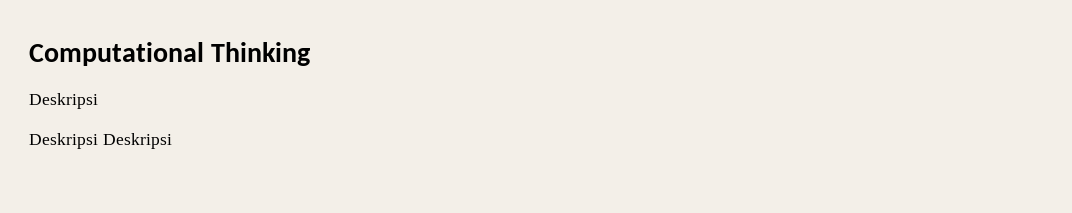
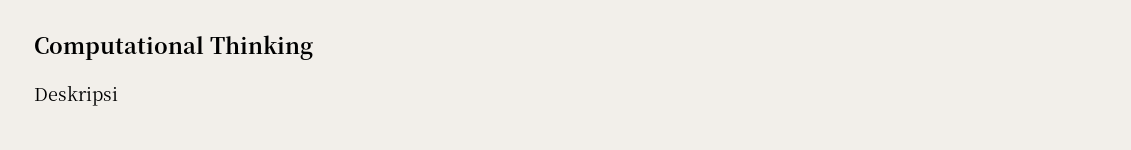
- Deskripsi Deskripsi

